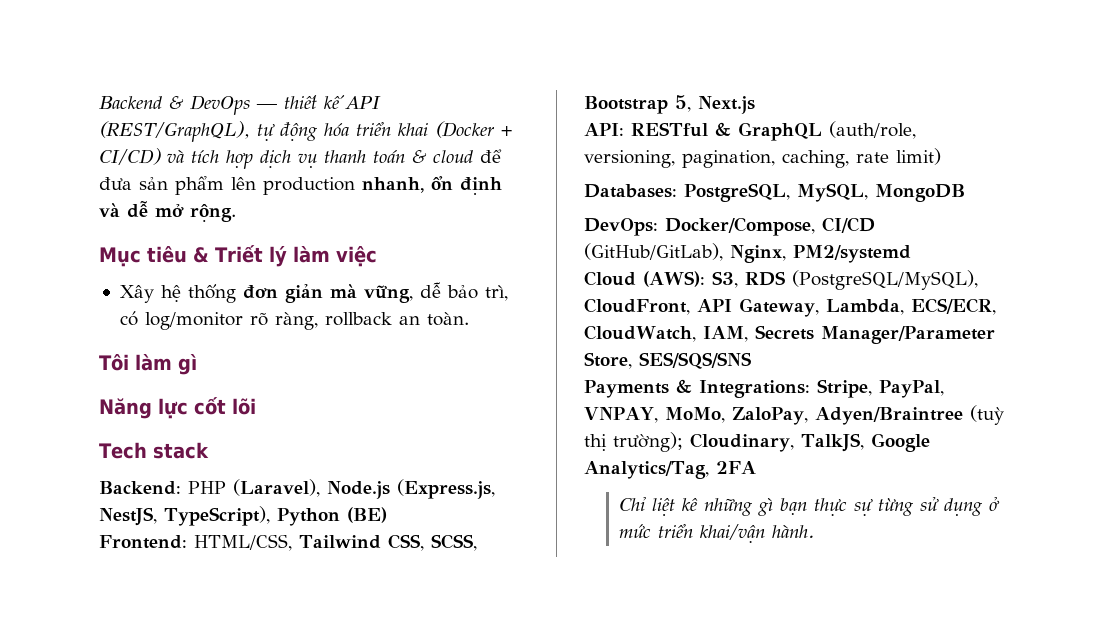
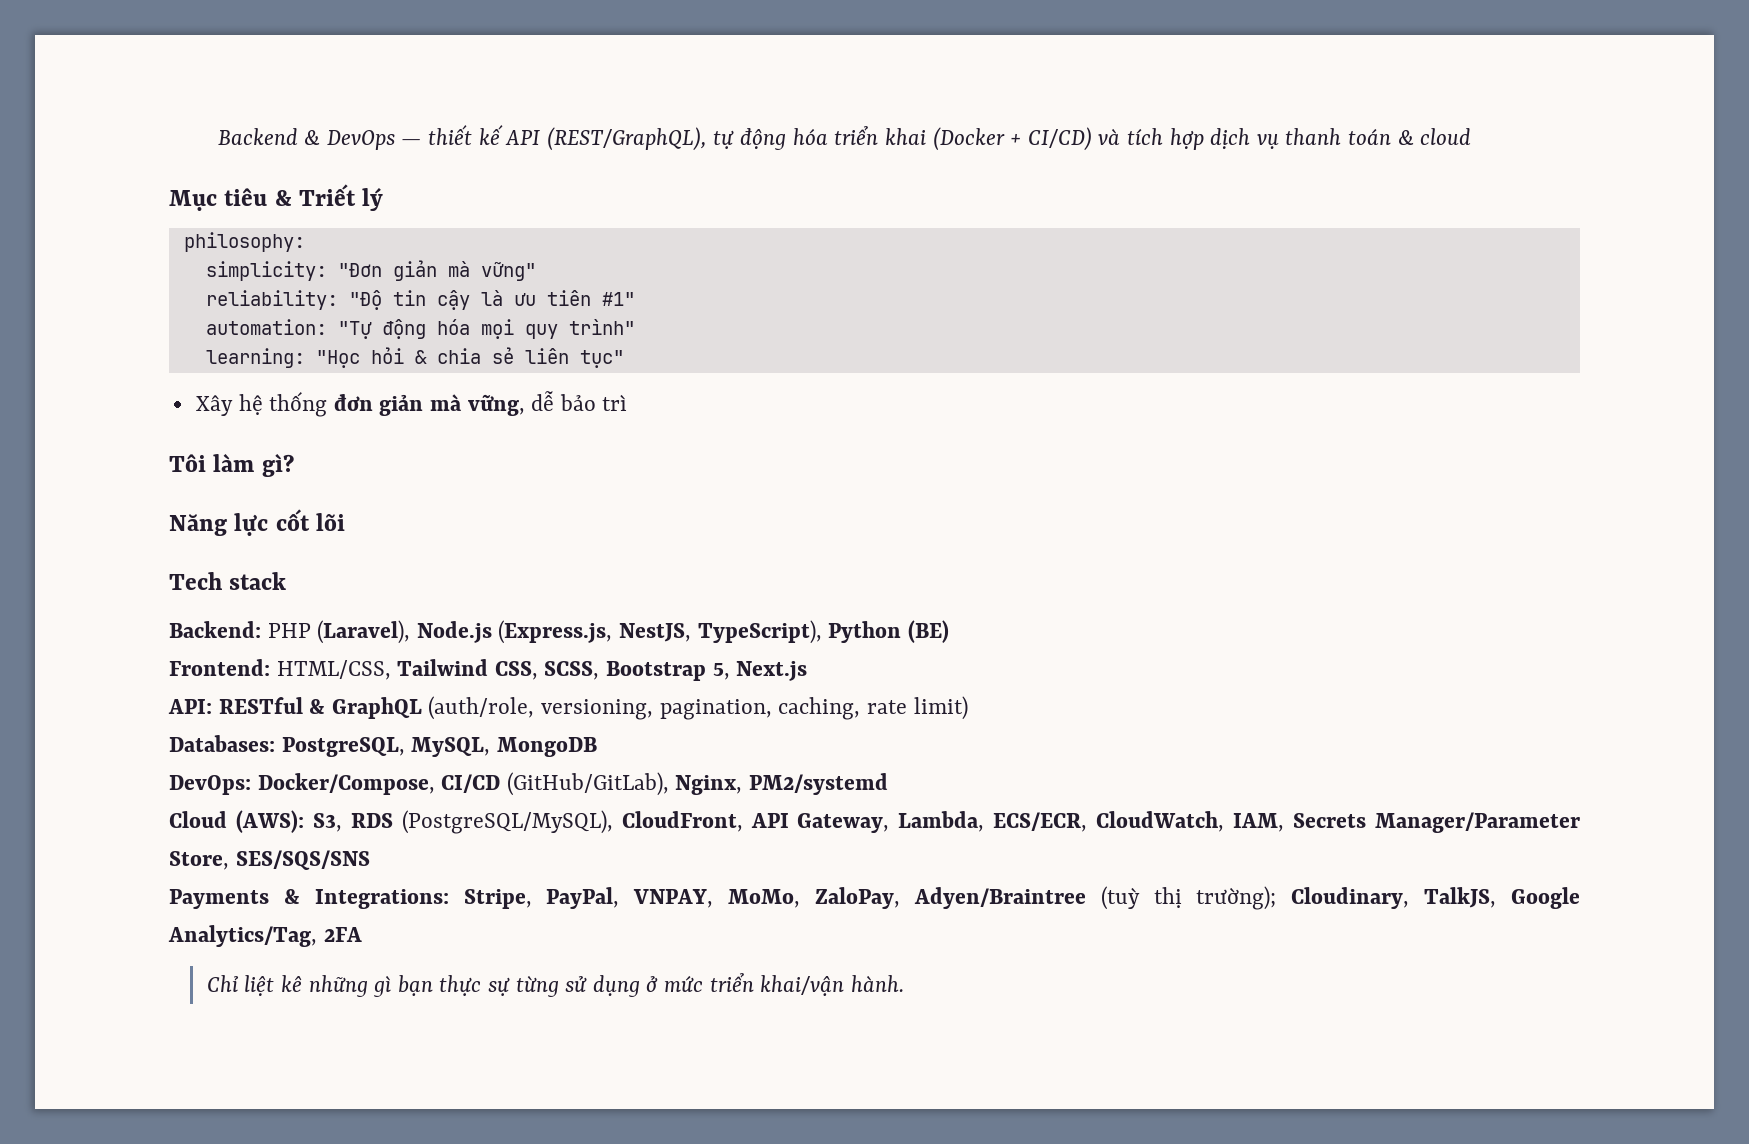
- Backend & DevOps — thiết kế API (REST/GraphQL), tự động hóa triển khai (Docker + CI/CD) và tích hợp dịch vụ thanh toán & cloud để đưa sản phẩm lên production nhanh, ổn định và dễ mở rộng.
+ Backend & DevOps — thiết kế API (REST/GraphQL), tự động hóa triển khai (Docker + CI/CD) và tích hợp dịch vụ thanh toán & cloud
- Mục tiêu & Triết lý làm việc
+ Mục tiêu & Triết lý
+ philosophy:
+ simplicity: "Đơn giản mà vững"
+ reliability: "Độ tin cậy là ưu tiên #1"
+ automation: "Tự động hóa mọi quy trình"
+ learning: "Học hỏi & chia sẻ liên tục"
- Xây hệ thống đơn giản mà vững, dễ bảo trì, có log/monitor rõ ràng, rollback an toàn.
+ Xây hệ thống đơn giản mà vững, dễ bảo trì
- Tôi làm gì
+ Tôi làm gì?

